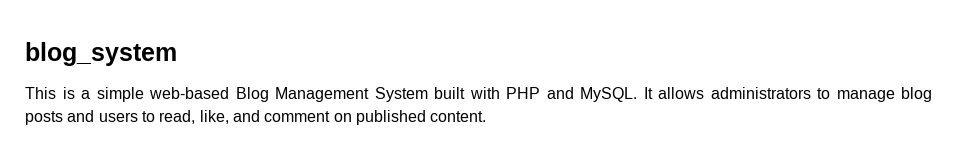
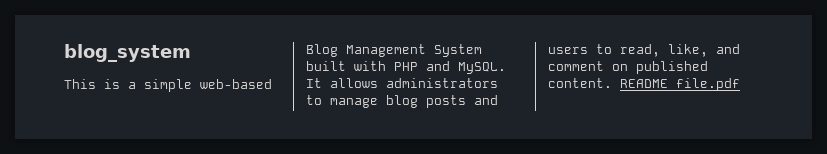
+ README file.pdf

